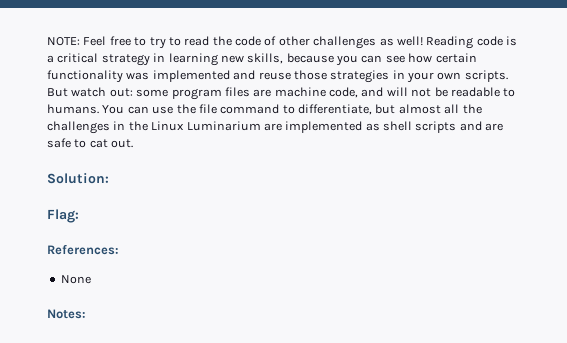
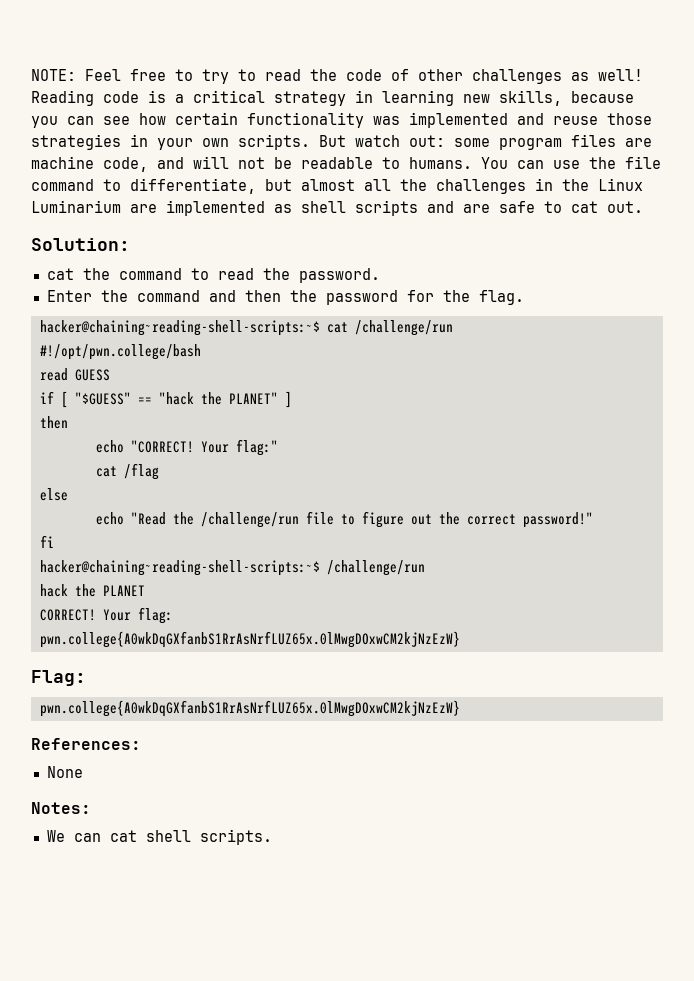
+ cat the command to read the password.
+ Enter the command and then the password for the flag.
+ hacker@chaining~reading-shell-scripts:~$ cat /challenge/run
+ #!/opt/pwn.college/bash
+ read GUESS
+ if [ "$GUESS" == "hack the PLANET" ]
+ then
+ echo "CORRECT! Your flag:"
+ cat /flag
+ else
+ echo "Read the /challenge/run file to figure out the correct password!"
+ fi
+ hacker@chaining~reading-shell-scripts:~$ /challenge/run
+ hack the PLANET
+ CORRECT! Your flag:
+ pwn.college{A0wkDqGXfanbS1RrAsNrfLUZ65x.0lMwgDOxwCM2kjNzEzW}
  Flag:
+ pwn.college{A0wkDqGXfanbS1RrAsNrfLUZ65x.0lMwgDOxwCM2kjNzEzW}
+ We can cat shell scripts.

